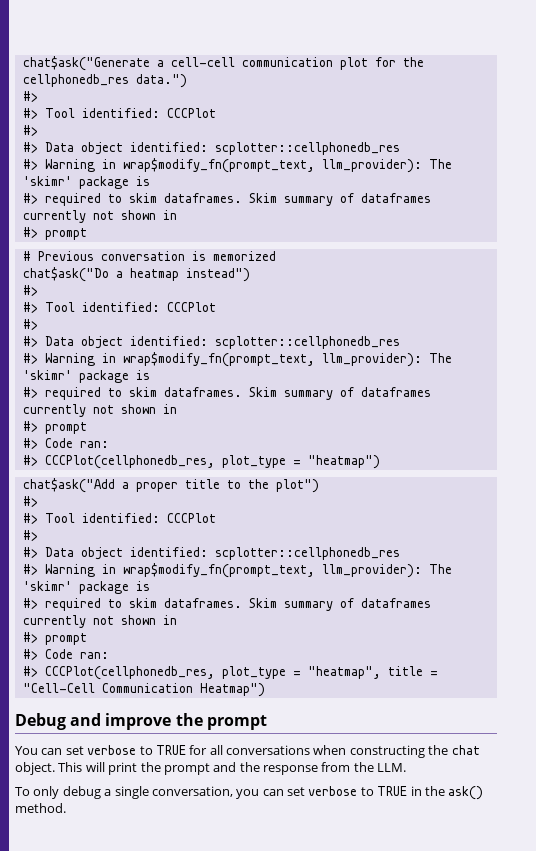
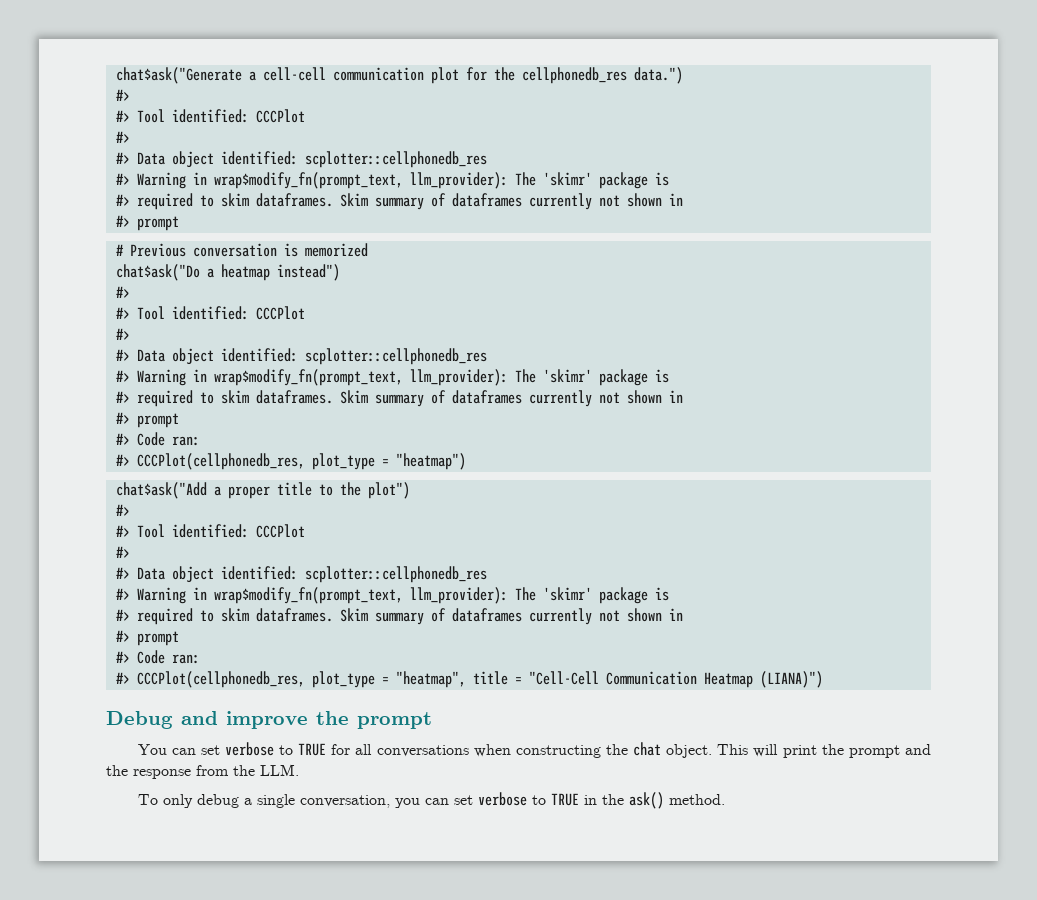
- #> CCCPlot(cellphonedb_res, plot_type = "heatmap", title = "Cell-Cell Communication Heatmap")
+ #> CCCPlot(cellphonedb_res, plot_type = "heatmap", title = "Cell-Cell Communication Heatmap (LIANA)")

